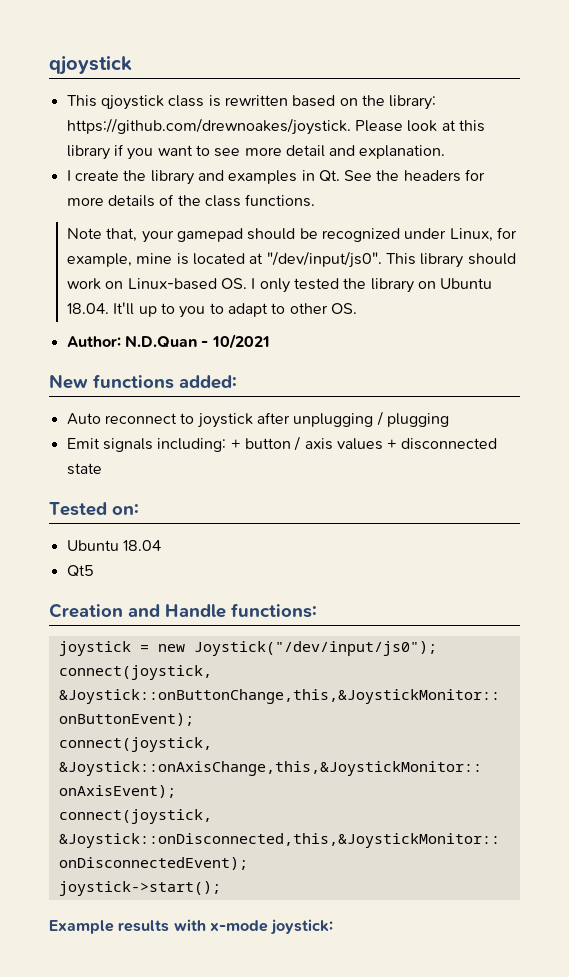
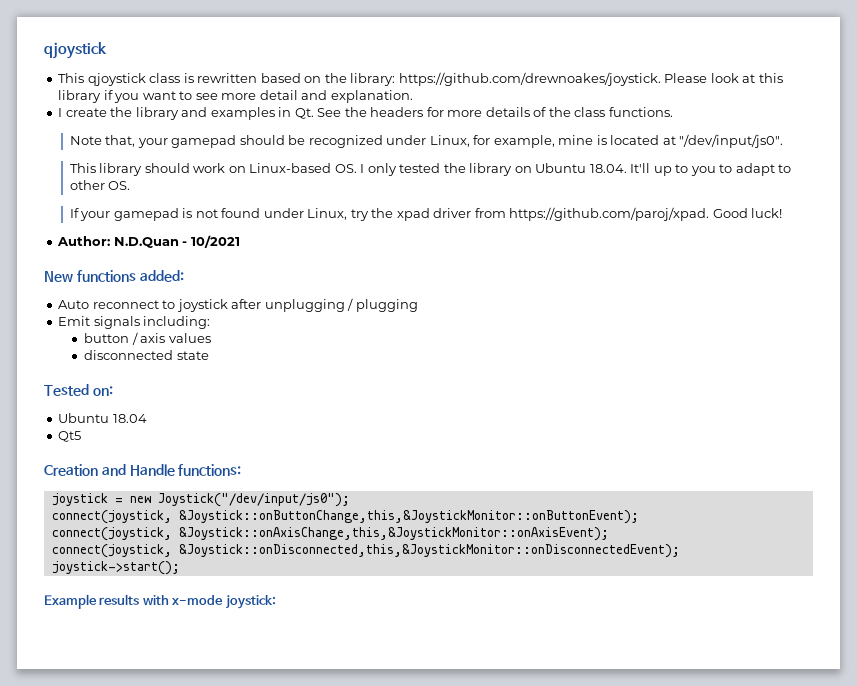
- Note that, your gamepad should be recognized under Linux, for example, mine is located at "/dev/input/js0". This library should work on Linux-based OS. I only tested the library on Ubuntu 18.04. It'll up to you to adapt to other OS.
+ Note that, your gamepad should be recognized under Linux, for example, mine is located at "/dev/input/js0".
+ This library should work on Linux-based OS. I only tested the library on Ubuntu 18.04. It'll up to you to adapt to other OS.
+ If your gamepad is not found under Linux, try the xpad driver from https://github.com/paroj/xpad. Good luck!
- Emit signals including: + button / axis values + disconnected state
+ Emit signals including:
+ button / axis values
+ disconnected state

